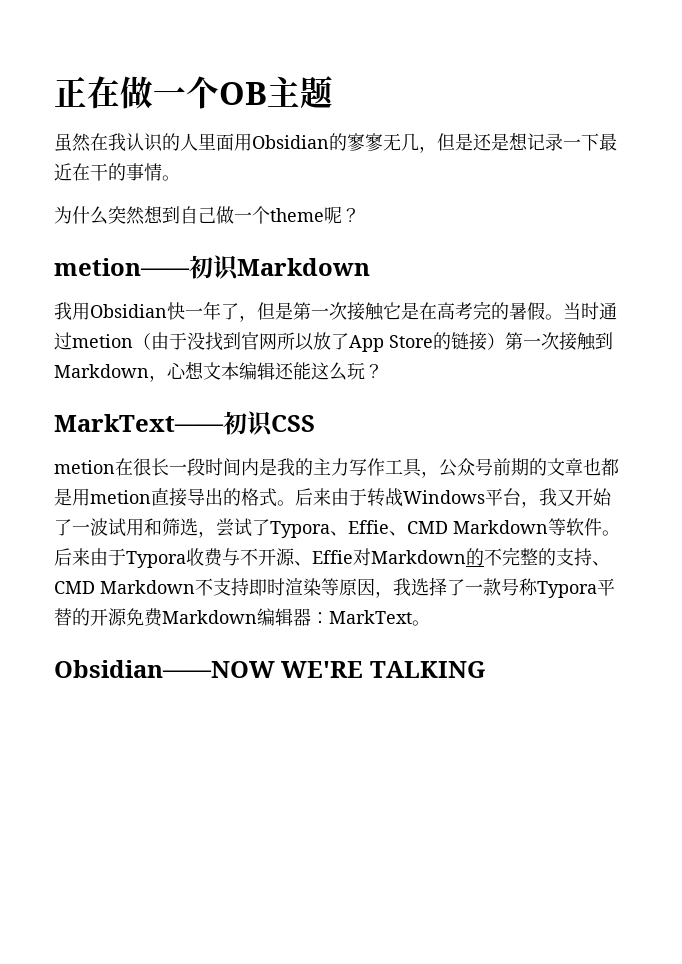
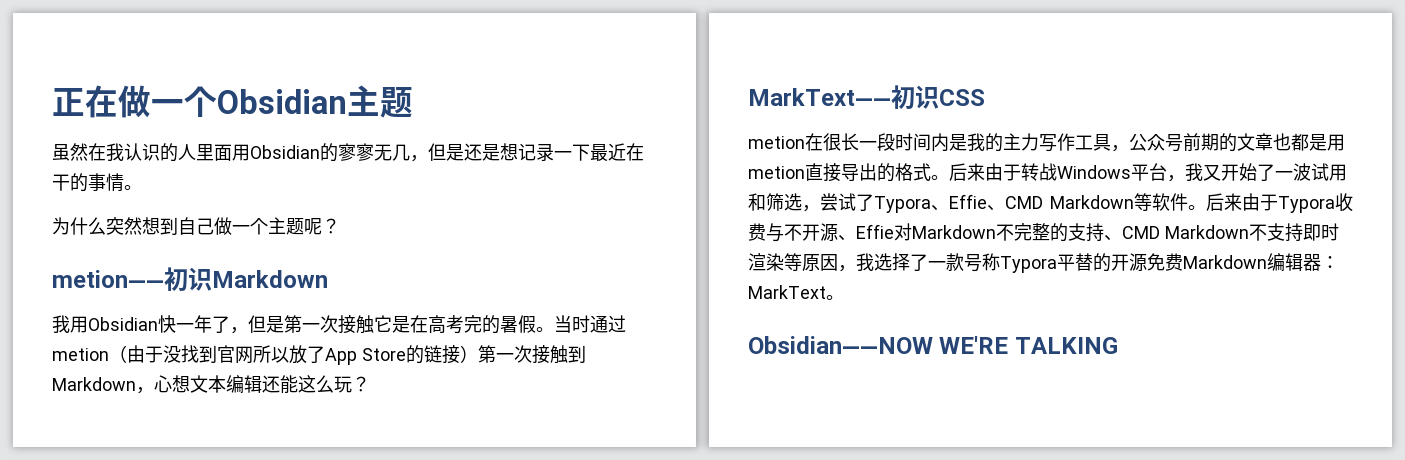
- 正在做一个OB主题
+ 正在做一个Obsidian主题
- 为什么突然想到自己做一个theme呢？
+ 为什么突然想到自己做一个主题呢？
- 后来由于Typora收费与不开源、Effie对Markdown的不完整的支持、CMD Markdown不支持即时渲染等原因，我选择了一款号称Typora平替的开源免费Markdown编辑器：MarkText。
+ 后来由于Typora收费与不开源、Effie对Markdown不完整的支持、CMD Markdown不支持即时渲染等原因，我选择了一款号称Typora平替的开源免费Markdown编辑器：MarkText。

